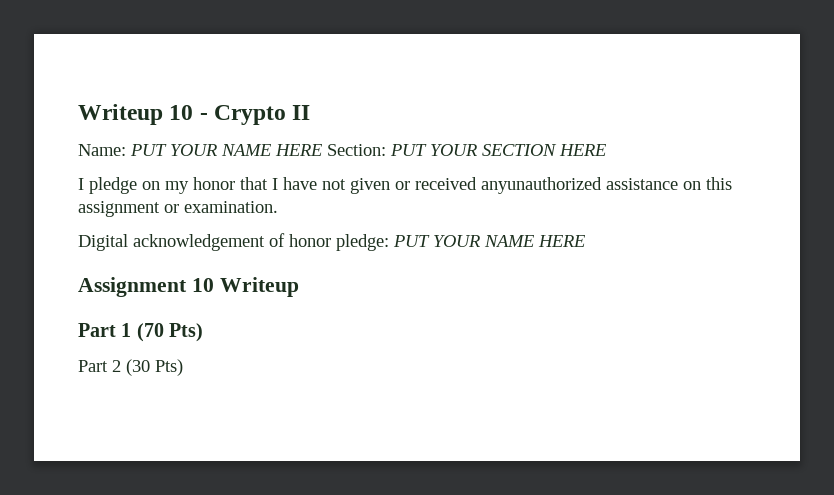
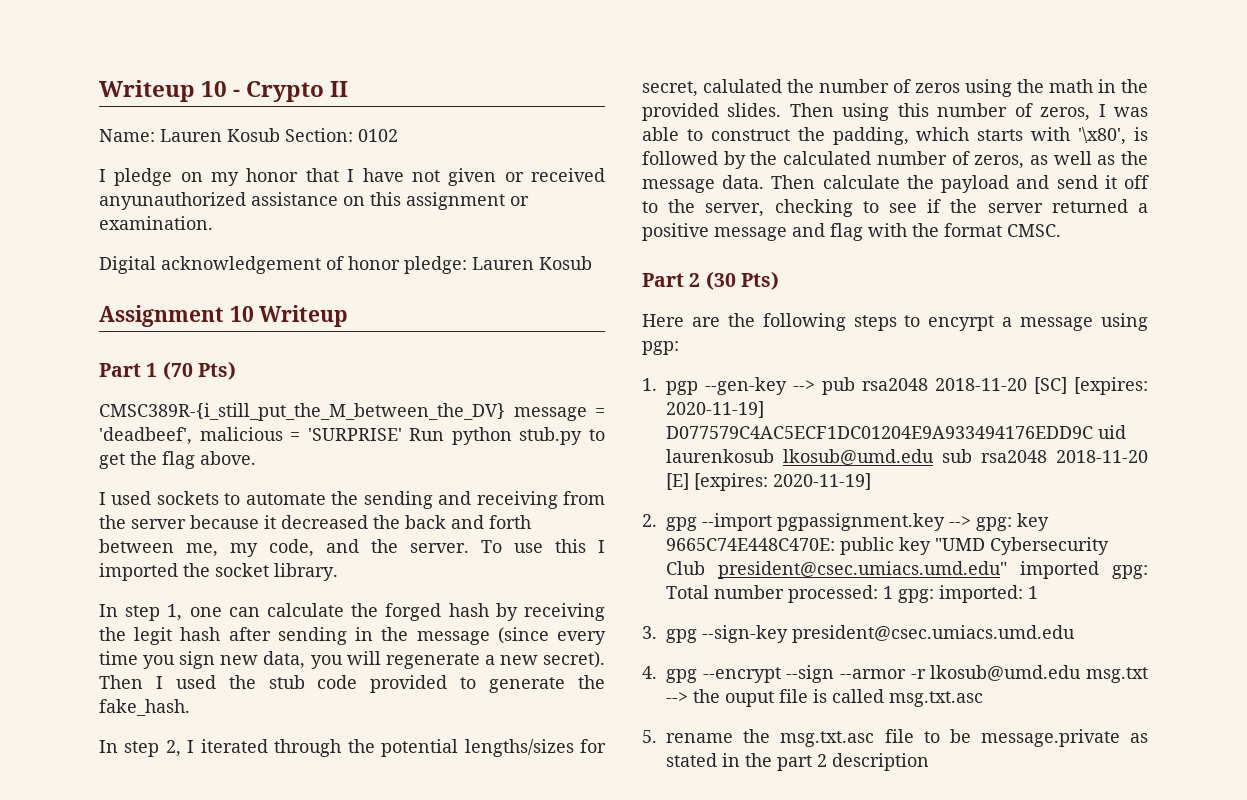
- Name: PUT YOUR NAME HERE Section: PUT YOUR SECTION HERE
+ Name: Lauren Kosub Section: 0102
- Digital acknowledgement of honor pledge: PUT YOUR NAME HERE
+ Digital acknowledgement of honor pledge: Lauren Kosub
+ CMSC389R-{i_still_put_the_M_between_the_DV} message = 'deadbeef', malicious = 'SURPRISE' Run python stub.py to get the flag above.
+ I used sockets to automate the sending and receiving from the server because it decreased the back and forth between me, my code, and the server. To use this I imported the socket library.
+ In step 1, one can calculate the forged hash by receiving the legit hash after sending in the message (since every time you sign new data, you will regenerate a new secret). Then I used the stub code provided to generate the fake_hash.
+ In step 2, I iterated through the potential lengths/sizes for secret, calulated the number of zeros using the math in the provided slides. Then using this number of zeros, I was able to construct the padding, which starts with '\x80', is followed by the calculated number of zeros, as well as the message data. Then calculate the payload and send it off to the server, checking to see if the server returned a positive message and flag with the format CMSC.
  Part 2 (30 Pts)
+ Here are the following steps to encyrpt a message using pgp:
+ 1. pgp --gen-key --> pub rsa2048 2018-11-20 [SC] [expires: 2020-11-19] D077579C4AC5ECF1DC01204E9A933494176EDD9C uid laurenkosub lkosub@umd.edu sub rsa2048 2018-11-20 [E] [expires: 2020-11-19]
+ 2. gpg --import pgpassignment.key --> gpg: key 9665C74E448C470E: public key "UMD Cybersecurity Club president@csec.umiacs.umd.edu" imported gpg: Total number processed: 1 gpg: imported: 1
+ 3. gpg --sign-key president@csec.umiacs.umd.edu
+ 4. gpg --encrypt --sign --armor -r lkosub@umd.edu msg.txt --> the ouput file is called msg.txt.asc
+ 5. rename the msg.txt.asc file to be message.private as stated in the part 2 description

